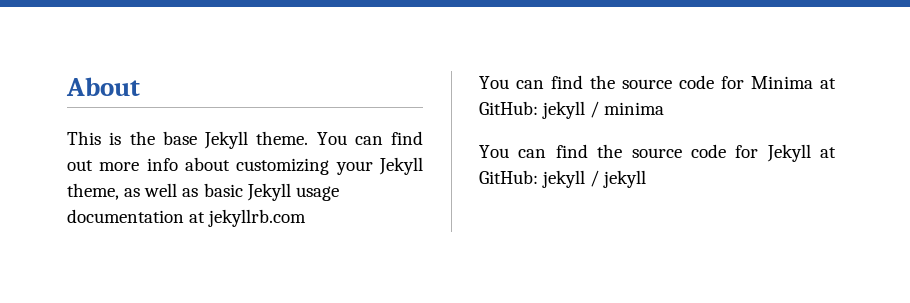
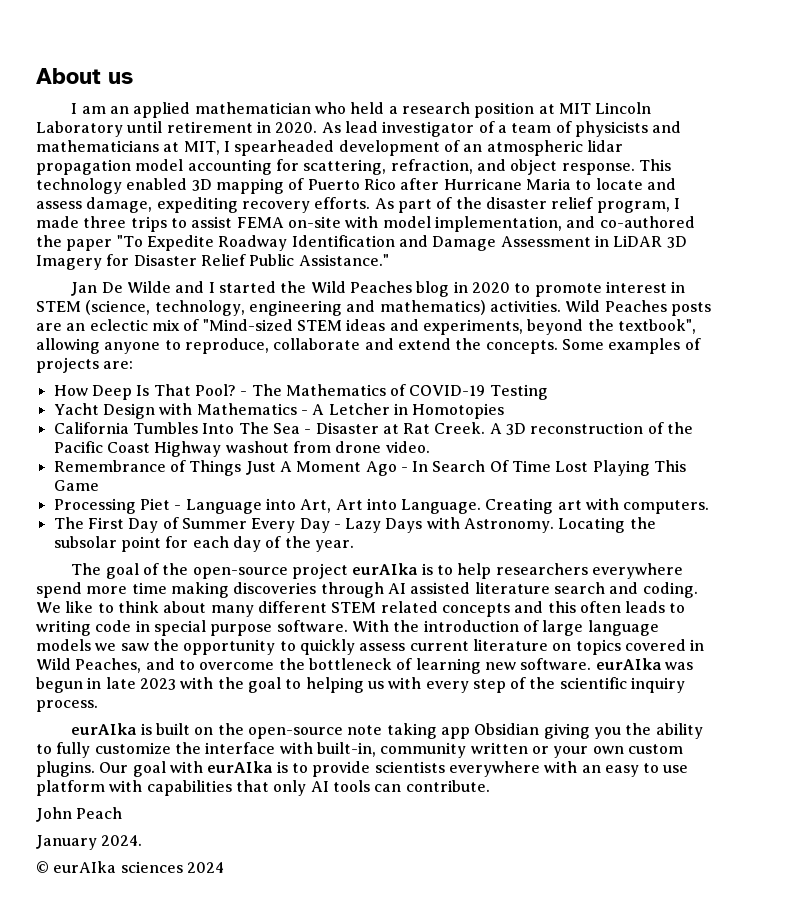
- About
- This is the base Jekyll theme. You can find out more info about customizing your Jekyll theme, as well as basic Jekyll usage documentation at jekyllrb.com
- You can find the source code for Minima at GitHub: jekyll / minima
- You can find the source code for Jekyll at GitHub: jekyll / jekyll
+ About us
+ I am an applied mathematician who held a research position at MIT Lincoln Laboratory until retirement in 2020. As lead investigator of a team of physicists and mathematicians at MIT, I spearheaded development of an atmospheric lidar propagation model accounting for scattering, refraction, and object response. This technology enabled 3D mapping of Puerto Rico after Hurricane Maria to locate and assess damage, expediting recovery efforts. As part of the disaster relief program, I made three trips to assist FEMA on-site with model implementation, and co-authored the paper "To Expedite Roadway Identification and Damage Assessment in LiDAR 3D Imagery for Disaster Relief Public Assistance."
+ Jan De Wilde and I started the Wild Peaches blog in 2020 to promote interest in STEM (science, technology, engineering and mathematics) activities. Wild Peaches posts are an eclectic mix of "Mind-sized STEM ideas and experiments, beyond the textbook", allowing anyone to reproduce, collaborate and extend the concepts. Some examples of projects are:
+ How Deep Is That Pool? - The Mathematics of COVID-19 Testing
+ Yacht Design with Mathematics - A Letcher in Homotopies
+ California Tumbles Into The Sea - Disaster at Rat Creek. A 3D reconstruction of the Pacific Coast Highway washout from drone video.
+ Remembrance of Things Just A Moment Ago - In Search Of Time Lost Playing This Game
+ Processing Piet - Language into Art, Art into Language. Creating art with computers.
+ The First Day of Summer Every Day - Lazy Days with Astronomy. Locating the subsolar point for each day of the year.
+ The goal of the open-source project eurAIka is to help researchers everywhere spend more time making discoveries through AI assisted literature search and coding. We like to think about many different STEM related concepts and this often leads to writing code in special purpose software. With the introduction of large language models we saw the opportunity to quickly assess current literature on topics covered in Wild Peaches, and to overcome the bottleneck of learning new software. eurAIka was begun in late 2023 with the goal to helping us with every step of the scientific inquiry process.
+ eurAIka is built on the open-source note taking app Obsidian giving you the ability to fully customize the interface with built-in, community written or your own custom plugins. Our goal with eurAIka is to provide scientists everywhere with an easy to use platform with capabilities that only AI tools can contribute.
+ John Peach
+ January 2024.
+ © eurAIka sciences 2024

